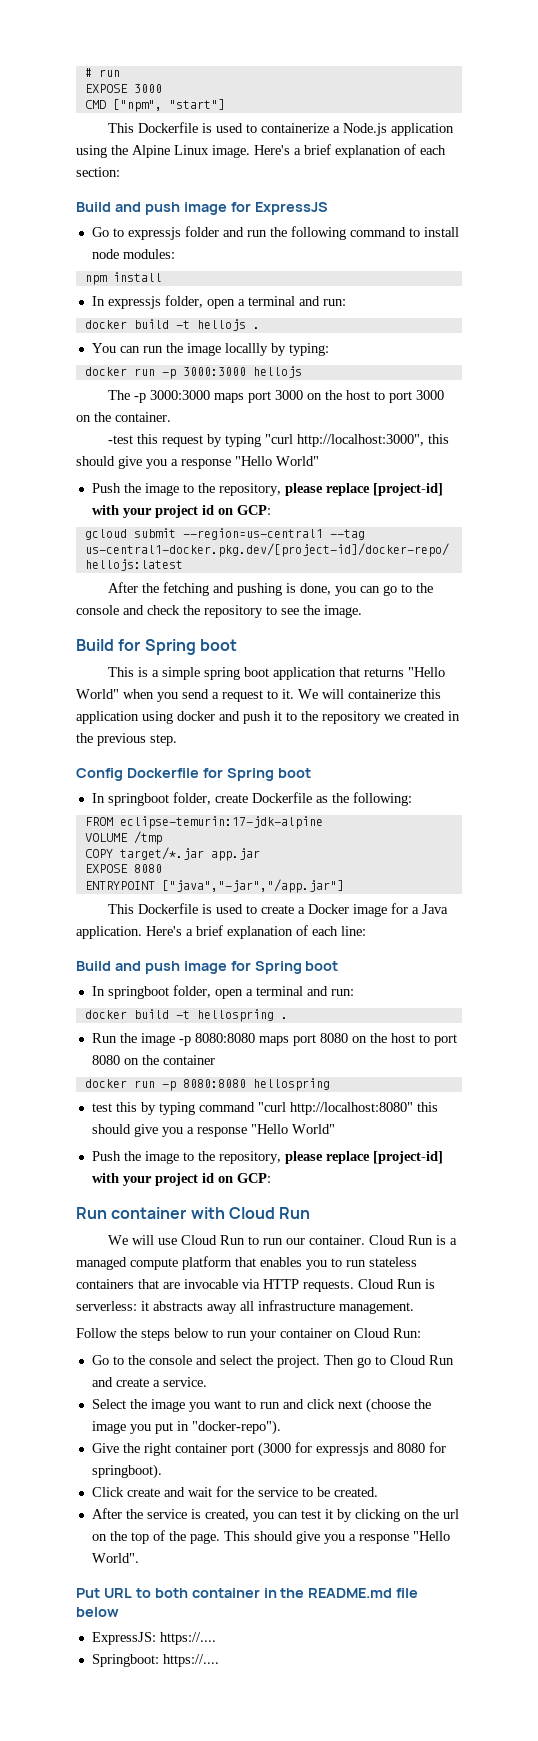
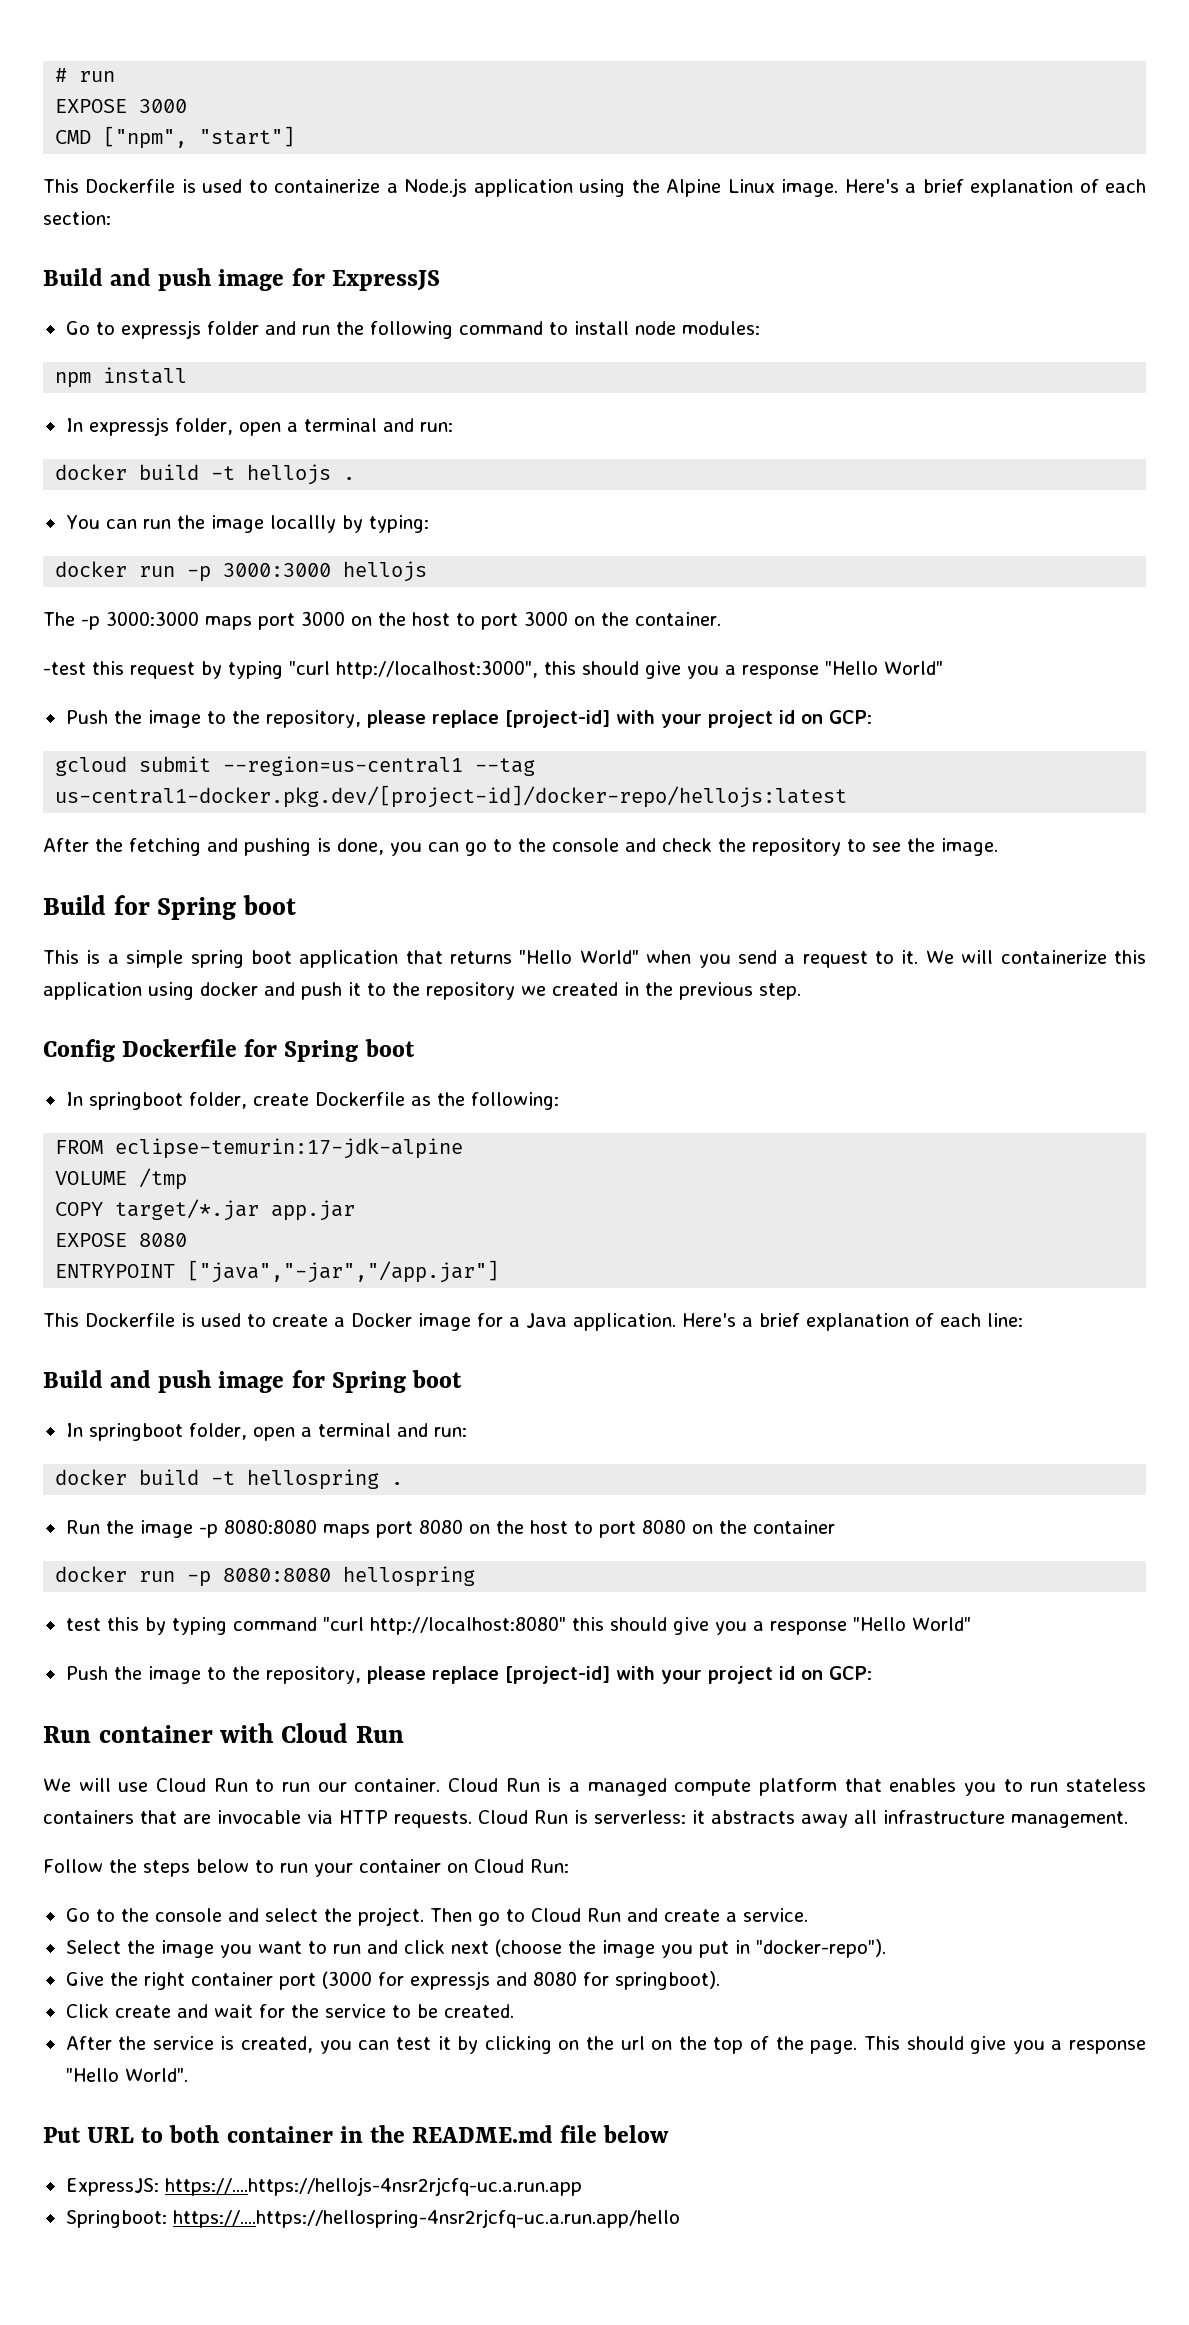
- ExpressJS: https://....
+ ExpressJS: https://....https://hellojs-4nsr2rjcfq-uc.a.run.app
- Springboot: https://....
+ Springboot: https://....https://hellospring-4nsr2rjcfq-uc.a.run.app/hello

